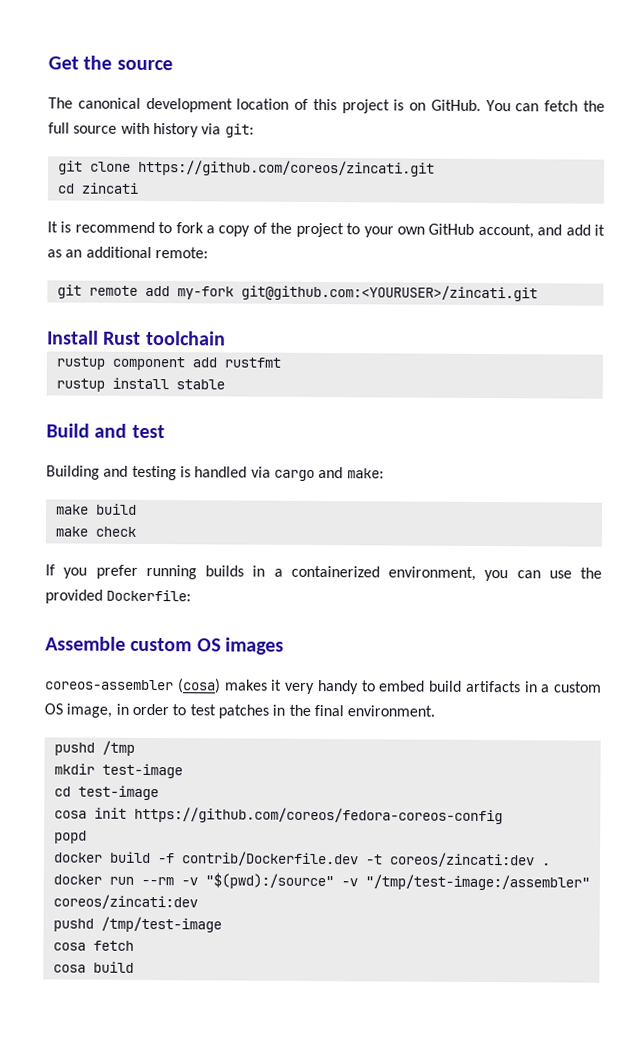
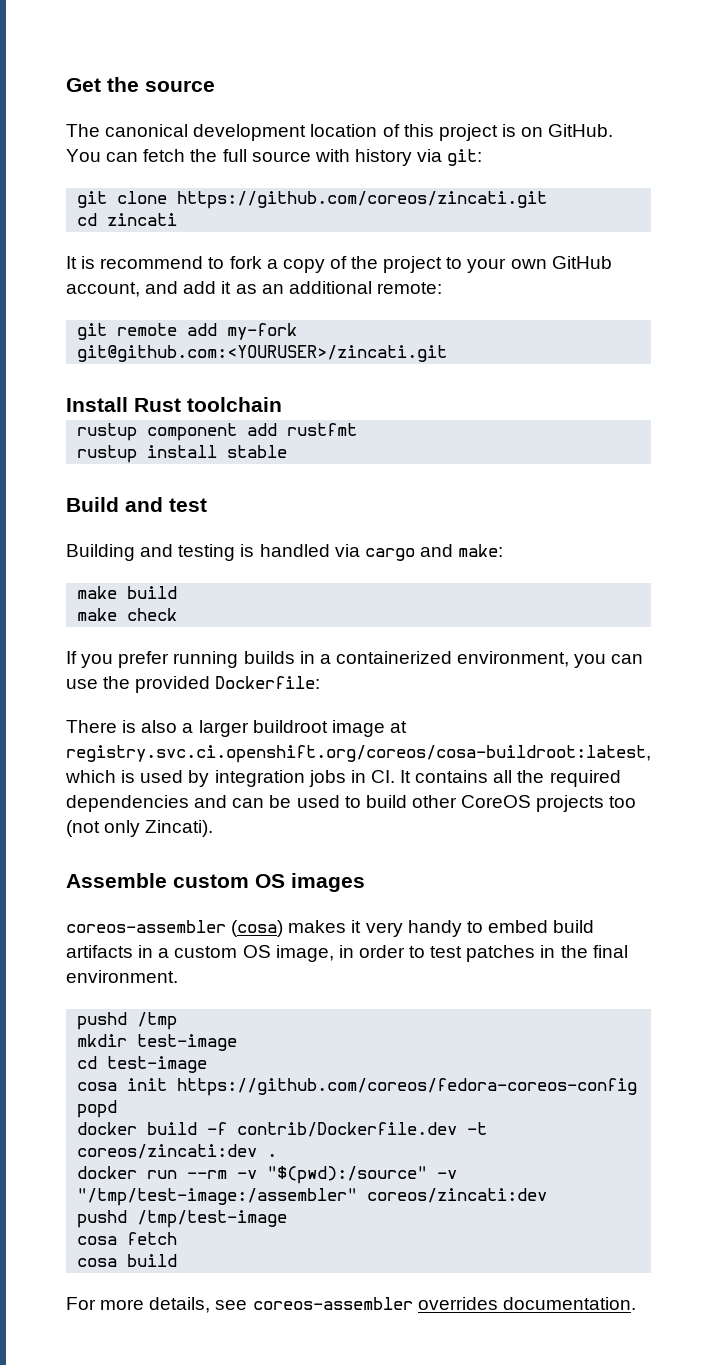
+ There is also a larger buildroot image at registry.svc.ci.openshift.org/coreos/cosa-buildroot:latest, which is used by integration jobs in CI. It contains all the required dependencies and can be used to build other CoreOS projects too (not only Zincati).
+ For more details, see coreos-assembler overrides documentation.

